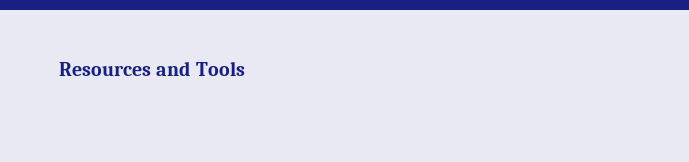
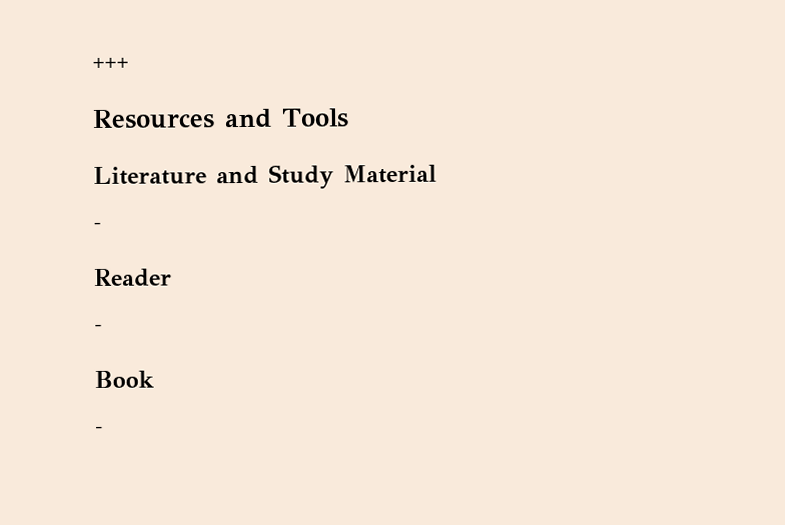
+ +++
+ Literature and Study Material
+ -
+ Reader
+ -
+ Book
+ -

